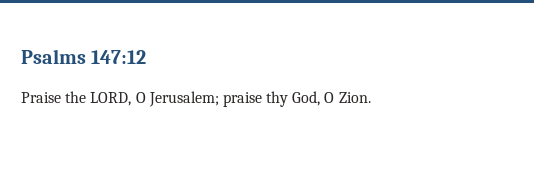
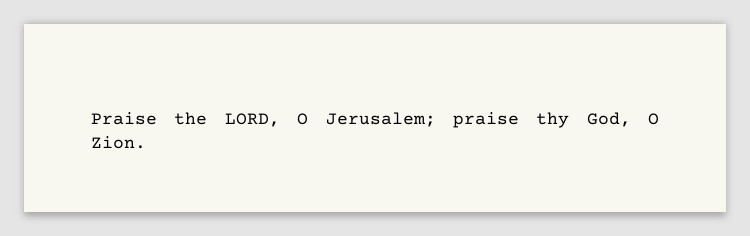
- Psalms 147:12

